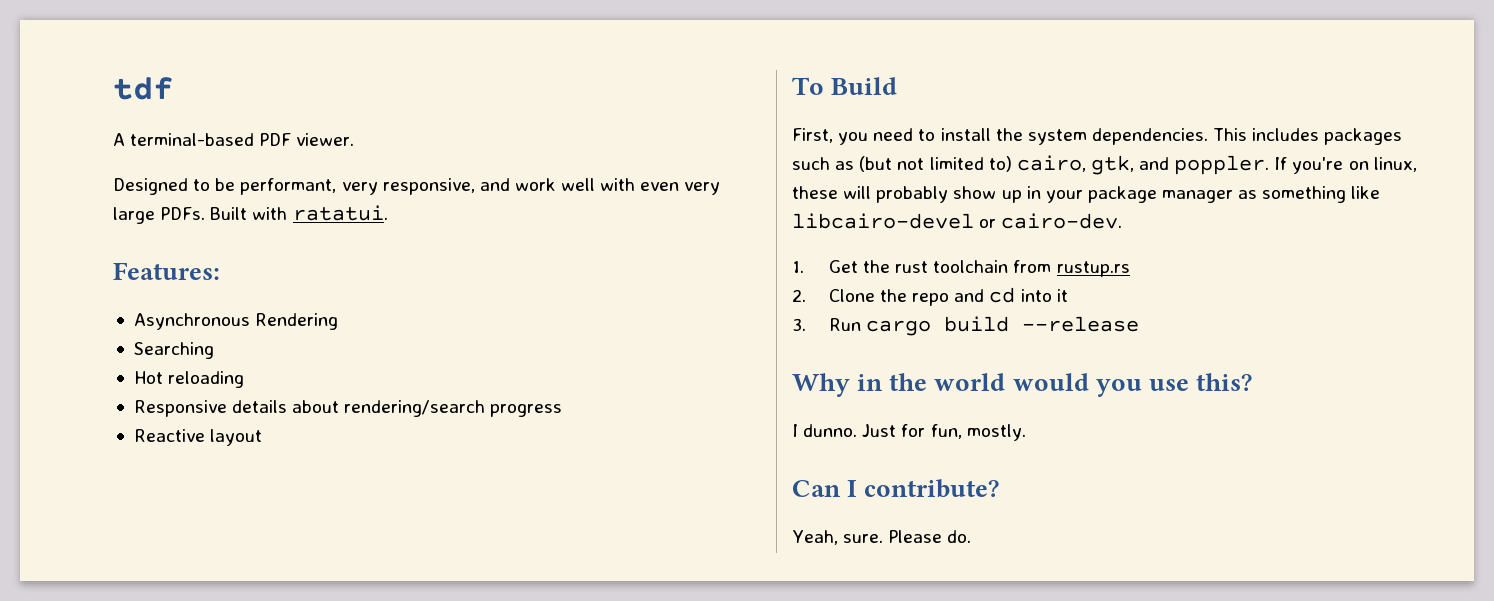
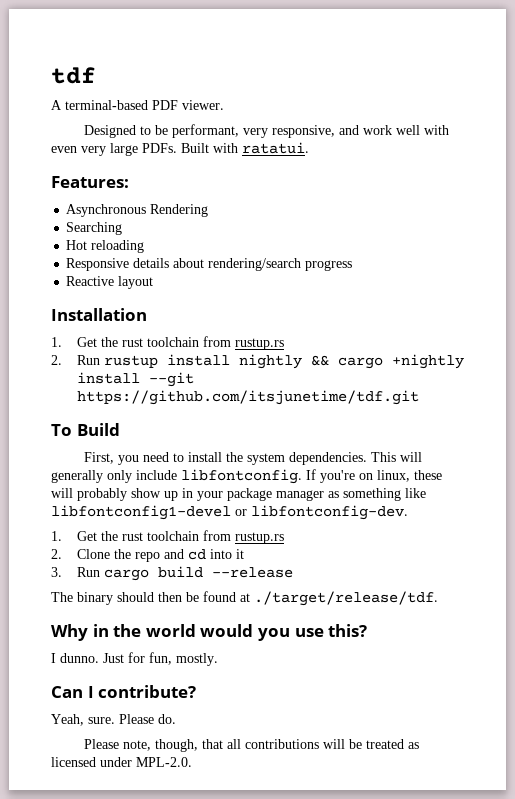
+ Installation
+ 1. Get the rust toolchain from rustup.rs
+ 2. Run rustup install nightly && cargo +nightly install --git https://github.com/itsjunetime/tdf.git
- This includes packages such as (but not limited to) cairo, gtk, and poppler.
+ This will generally only include libfontconfig.
- If you're on linux, these will probably show up in your package manager as something like libcairo-devel or cairo-dev.
+ If you're on linux, these will probably show up in your package manager as something like libfontconfig1-devel or libfontconfig-dev.
+ The binary should then be found at ./target/release/tdf.
+ Please note, though, that all contributions will be treated as licensed under MPL-2.0.

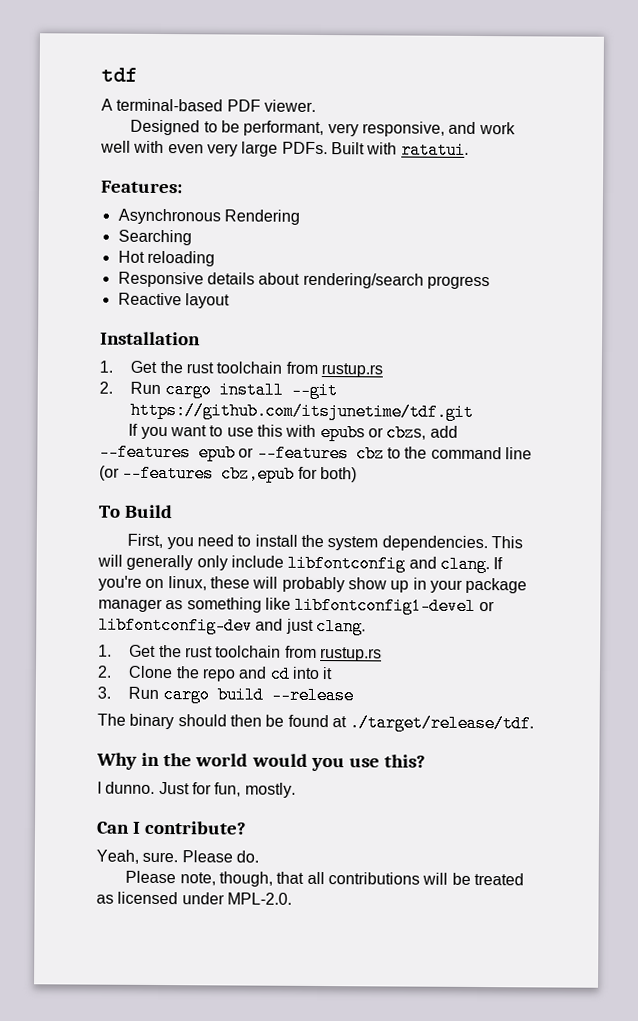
- 2. Run rustup install nightly && cargo +nightly install --git https://github.com/itsjunetime/tdf.git
+ 2. Run cargo install --git https://github.com/itsjunetime/tdf.git
+ If you want to use this with epubs or cbzs, add --features epub or --features cbz to the command line (or --features cbz,epub for both)
- This will generally only include libfontconfig.
+ This will generally only include libfontconfig and clang.
- If you're on linux, these will probably show up in your package manager as something like libfontconfig1-devel or libfontconfig-dev.
+ If you're on linux, these will probably show up in your package manager as something like libfontconfig1-devel or libfontconfig-dev and just clang.

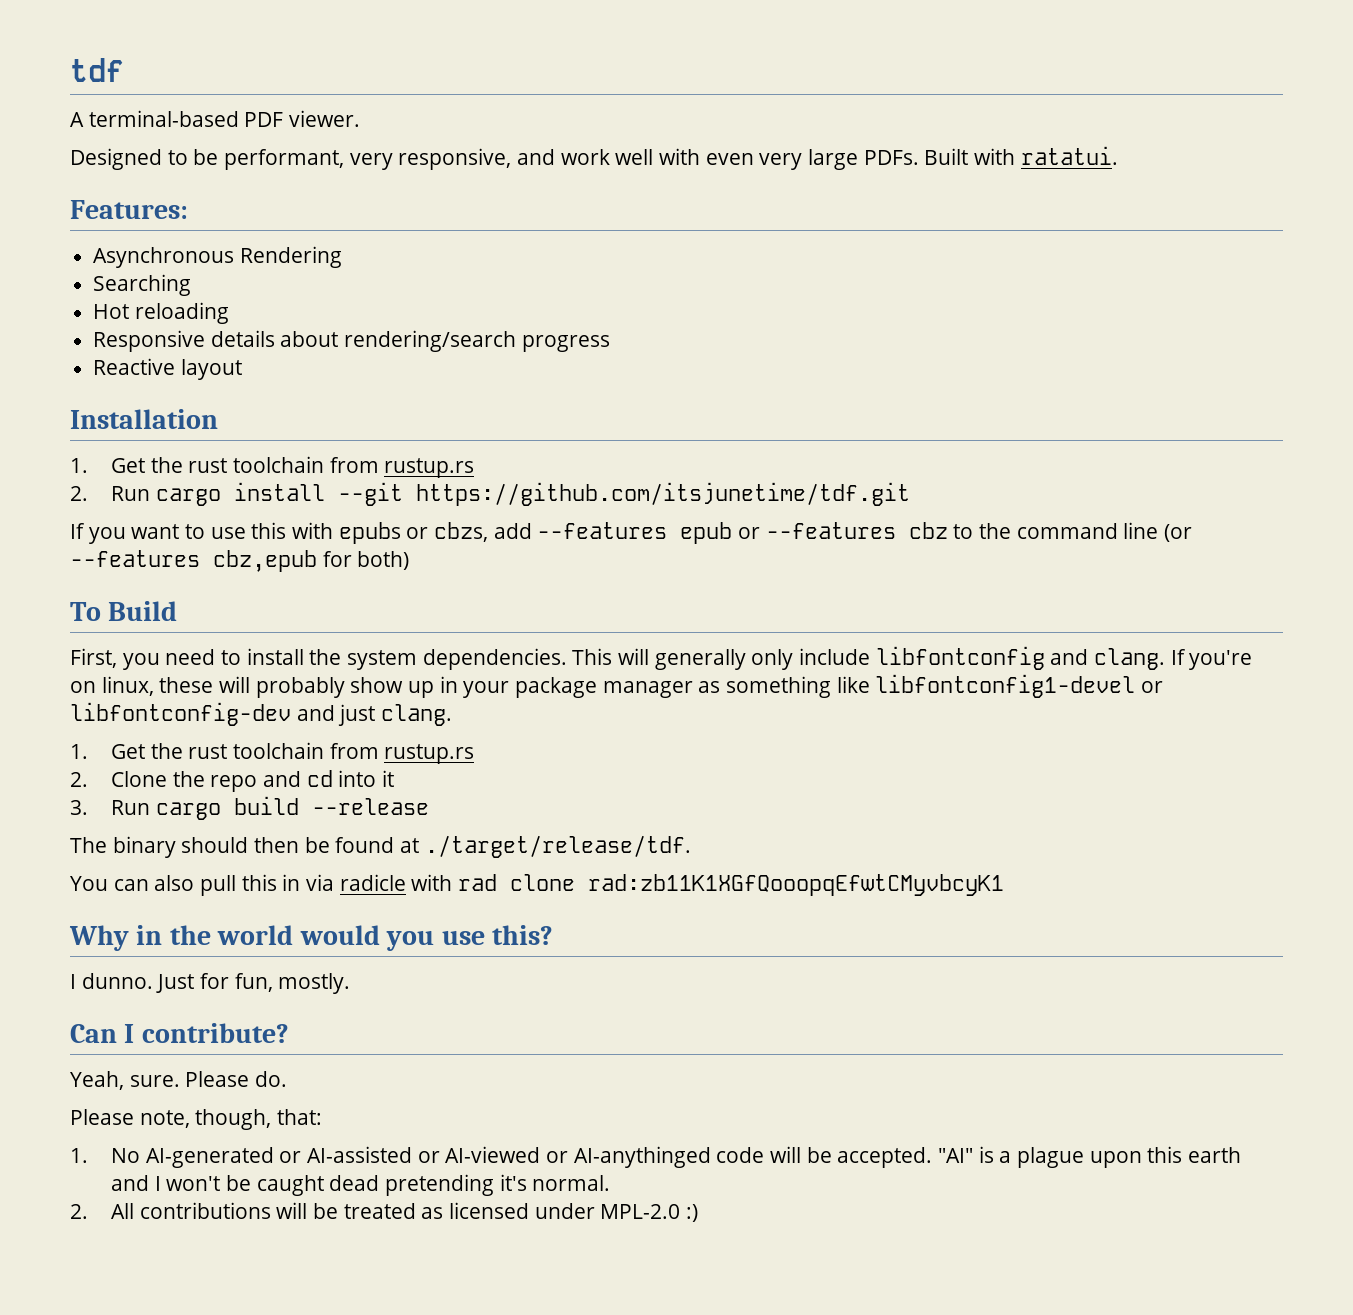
+ You can also pull this in via radicle with rad clone rad:zb11K1XGfQooopqEfwtCMyvbcyK1
- Please note, though, that all contributions will be treated as licensed under MPL-2.0.
+ Please note, though, that:
+ 1. No AI-generated or AI-assisted or AI-viewed or AI-anythinged code will be accepted. "AI" is a plague upon this earth and I won't be caught dead pretending it's normal.
+ 2. All contributions will be treated as licensed under MPL-2.0 :)

